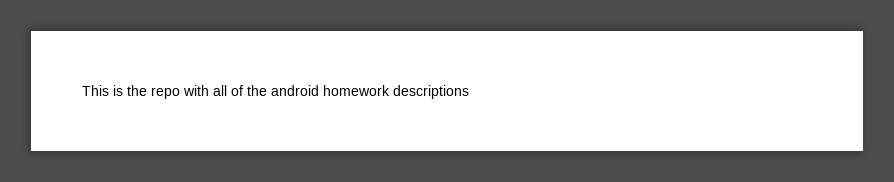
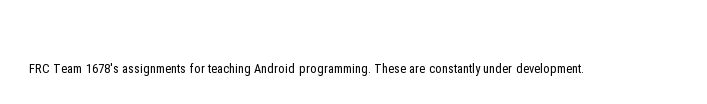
- This is the repo with all of the android homework descriptions
+ FRC Team 1678's assignments for teaching Android programming. These are constantly under development.

